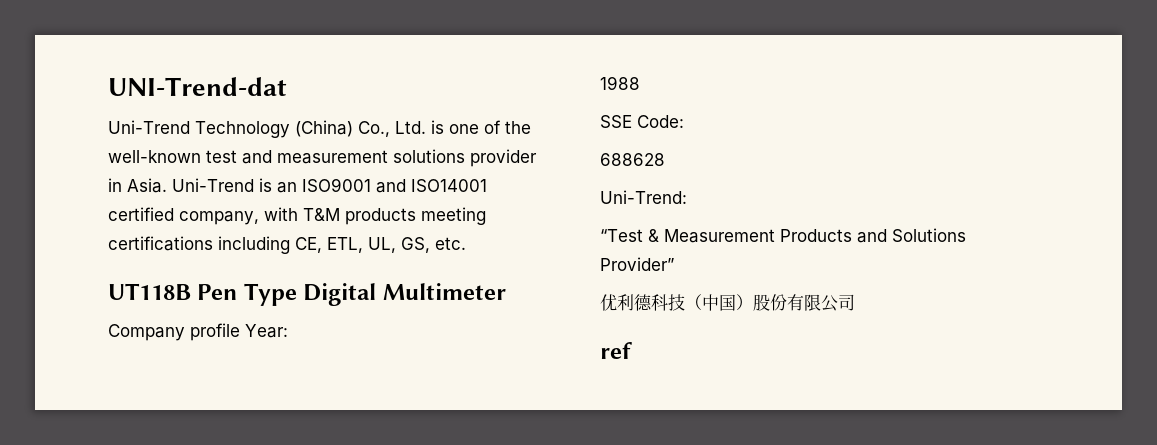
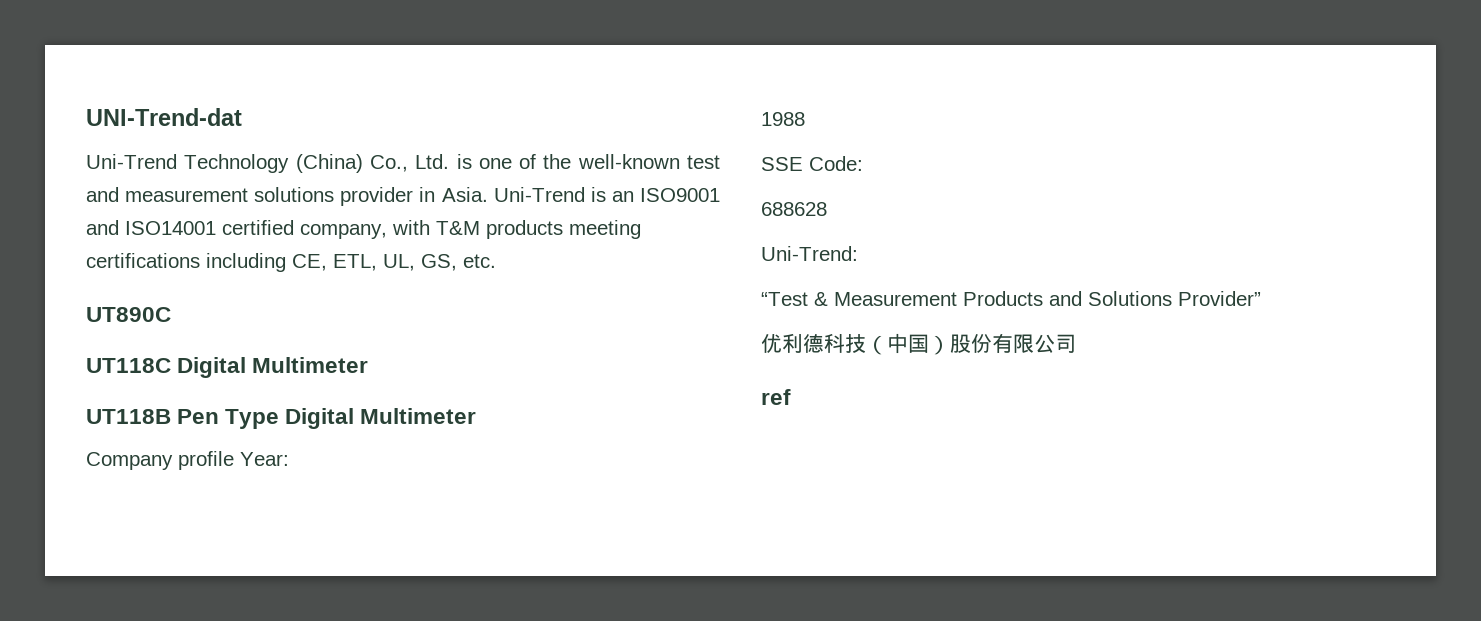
+ UT890C
+ UT118C Digital Multimeter

